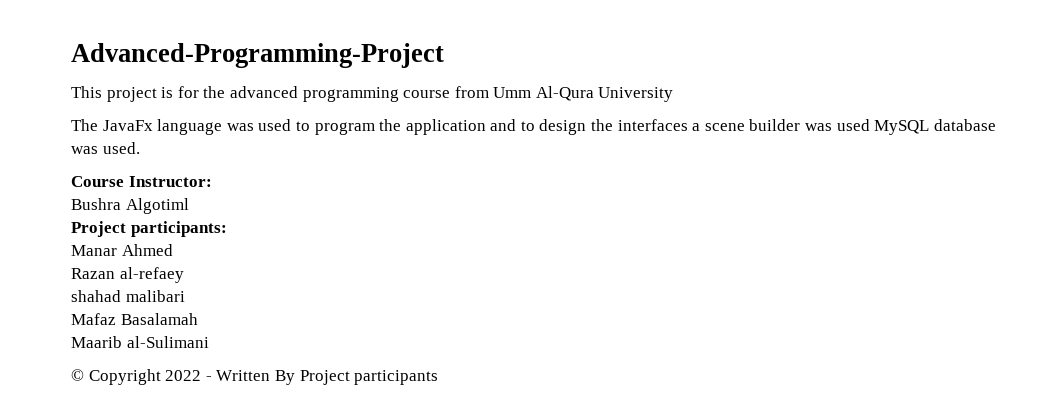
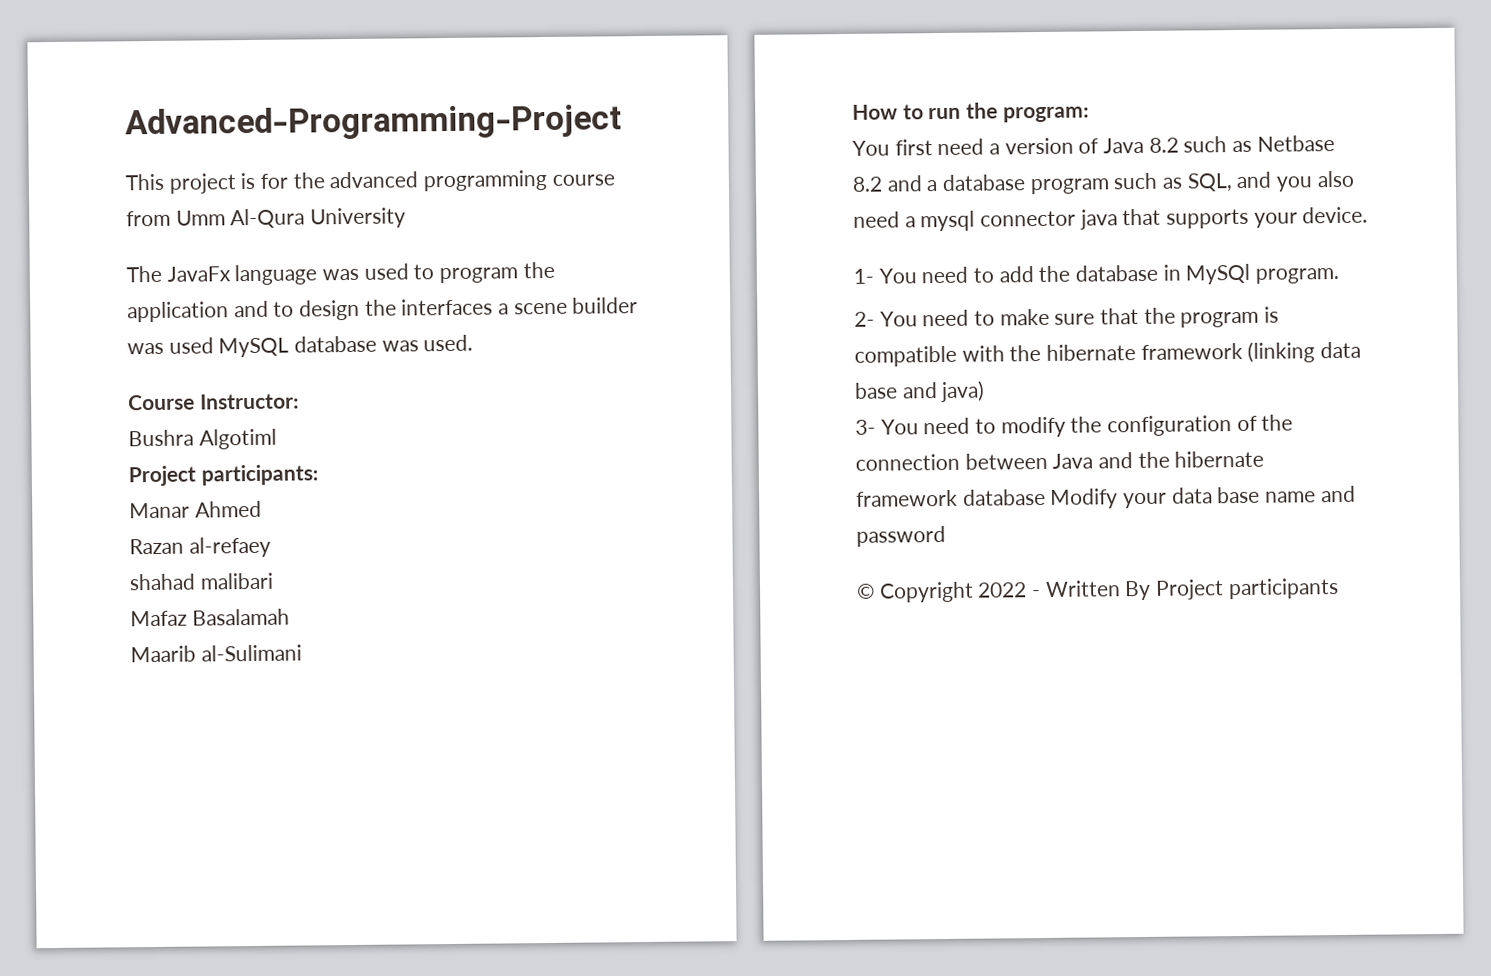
+ How to run the program:
+ You first need a version of Java 8.2 such as Netbase 8.2 and a database program such as SQL, and you also need a mysql connector java that supports your device.
+ 1- You need to add the database in MySQl program.
+ 2- You need to make sure that the program is compatible with the hibernate framework (linking data base and java)
+ 3- You need to modify the configuration of the connection between Java and the hibernate framework database Modify your data base name and password

